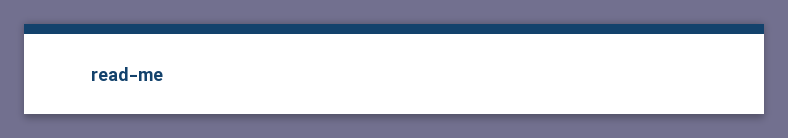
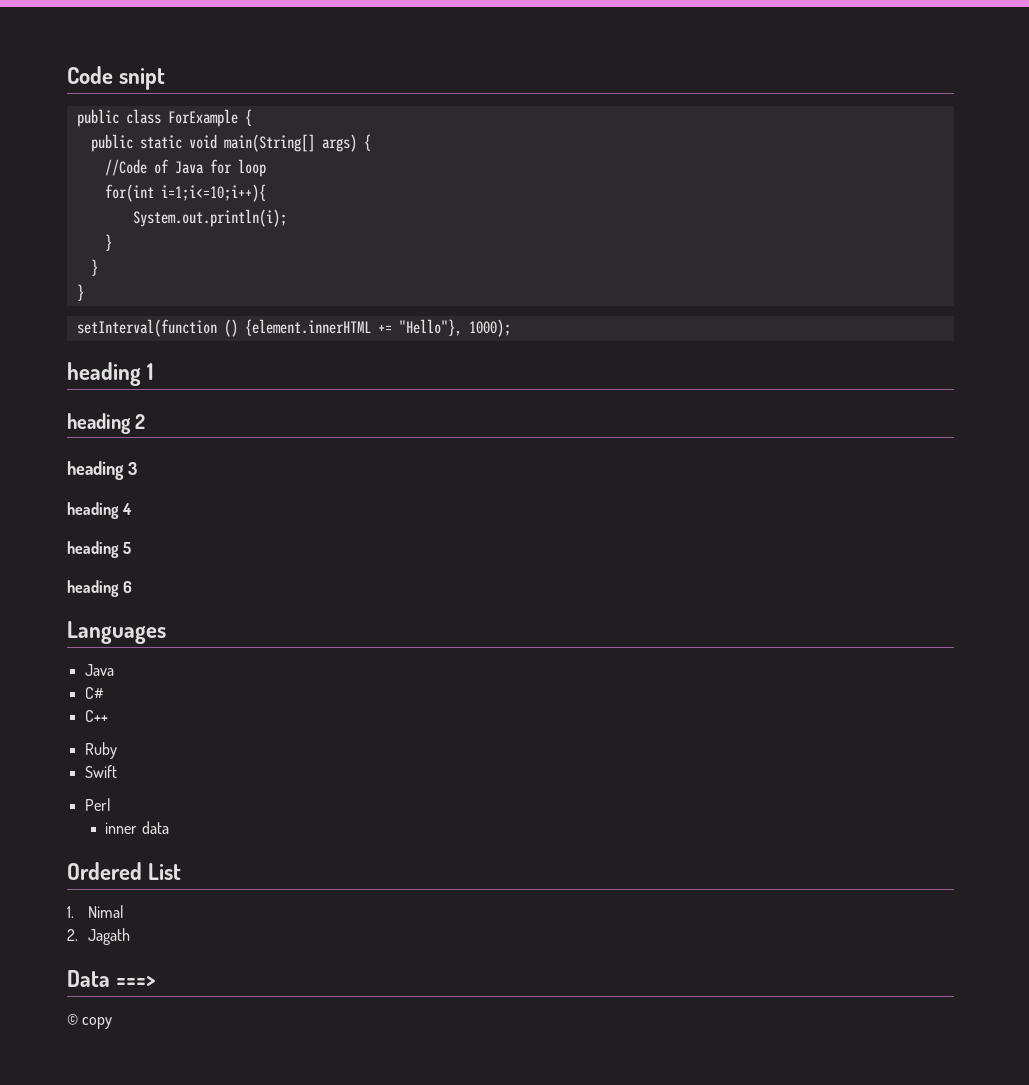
- read-me
+ Code snipt
+ public class ForExample {
+ public static void main(String[] args) {
+ //Code of Java for loop
+ for(int i=1;i<=10;i++){
+ System.out.println(i);
+ }
+ }
+ }
+ setInterval(function () {element.innerHTML += "Hello"}, 1000);
+ heading 1
+ heading 2
+ heading 3
+ heading 4
+ heading 5
+ heading 6
+ Languages
+ Java
+ C#
+ C++
+ Ruby
+ Swift
+ Perl
+ inner data
+ Ordered List
+ 1. Nimal
+ 2. Jagath
+ Data ===>
+ © copy

